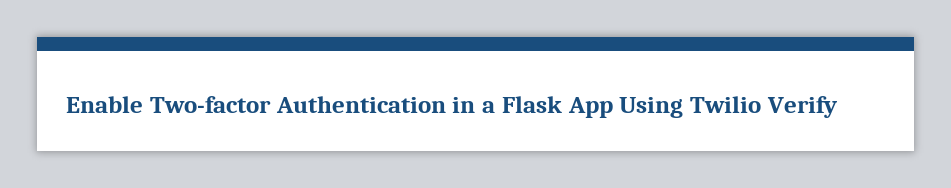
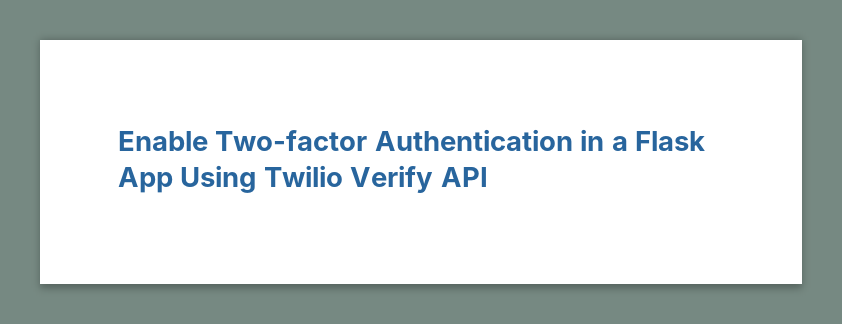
- Enable Two-factor Authentication in a Flask App Using Twilio Verify
+ Enable Two-factor Authentication in a Flask App Using Twilio Verify API

